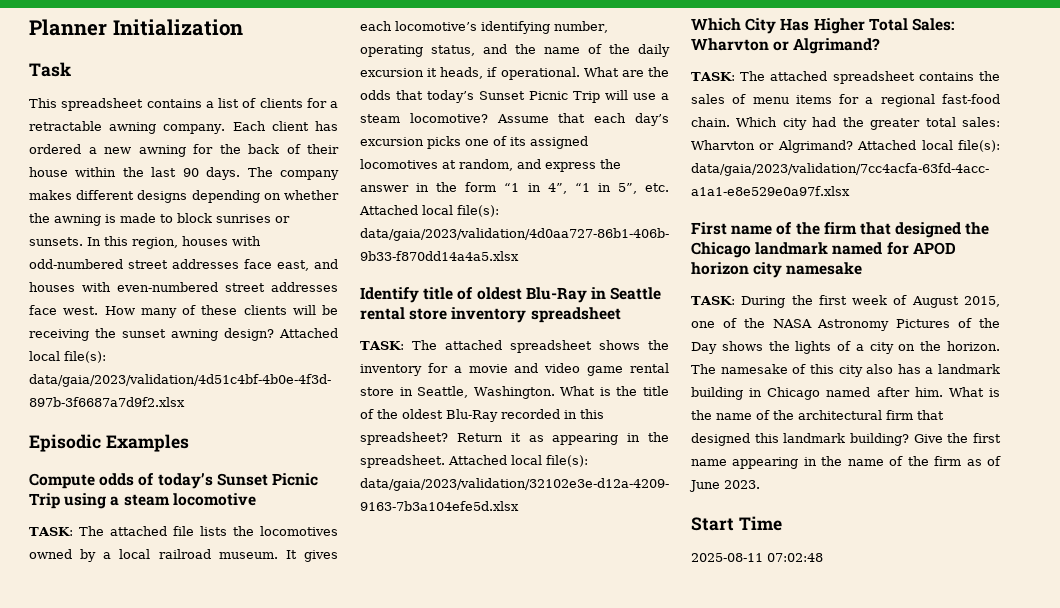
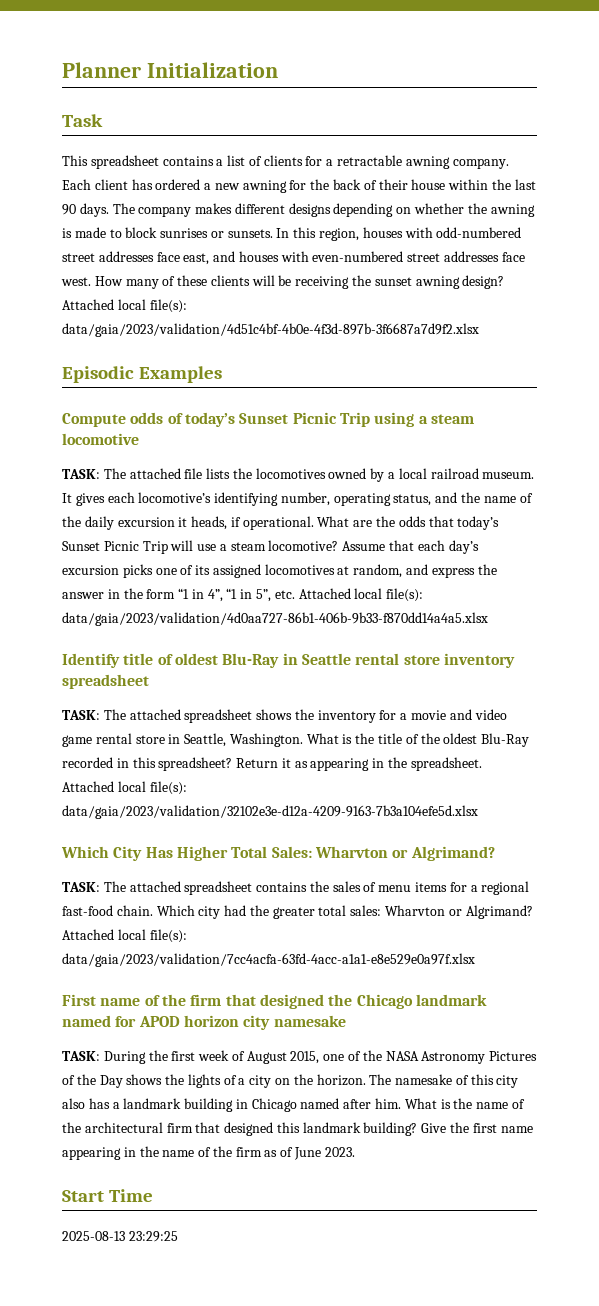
- 2025-08-11 07:02:48
+ 2025-08-13 23:29:25

